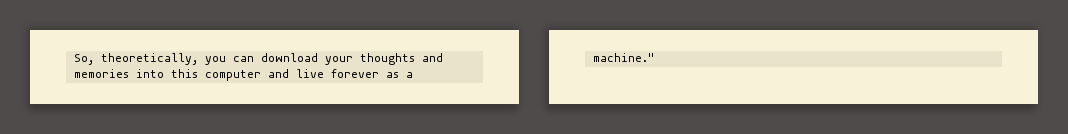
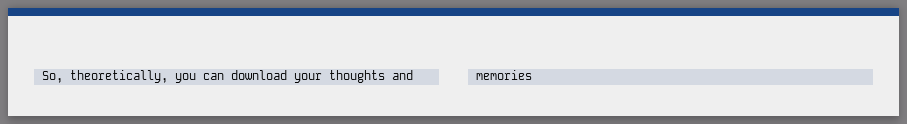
- So, theoretically, you can download your thoughts and memories into this computer and live forever as a machine."
+ So, theoretically, you can download your thoughts and memories

